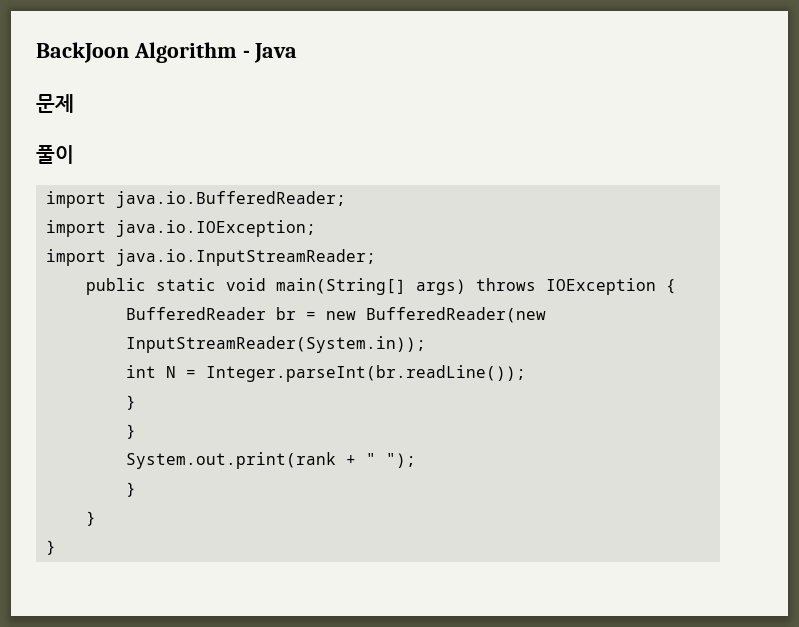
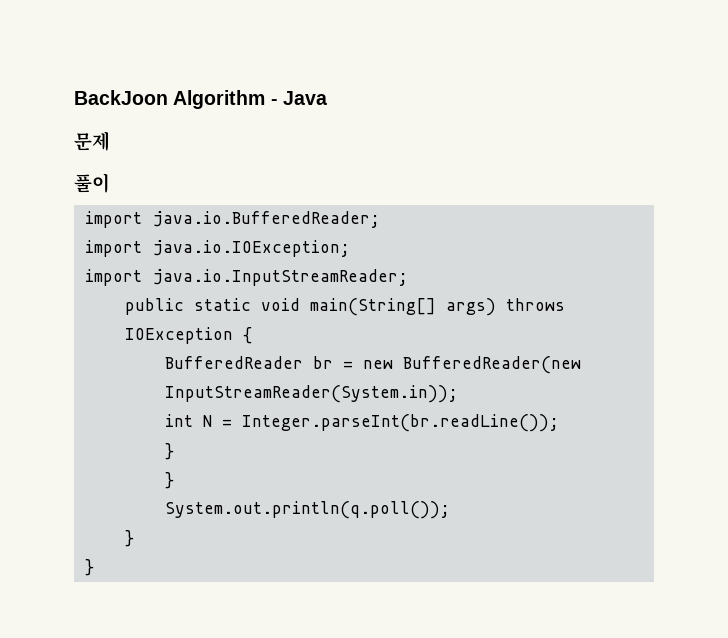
- System.out.print(rank + " ");
- }
+ System.out.println(q.poll());

